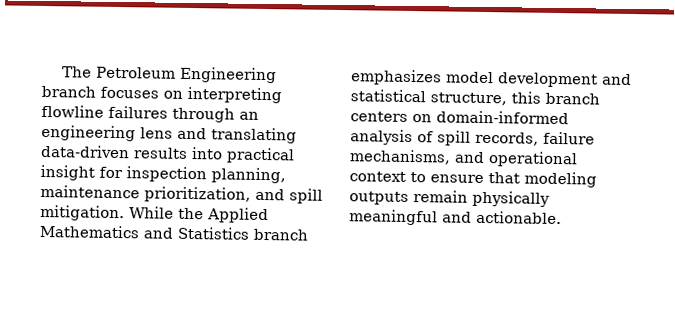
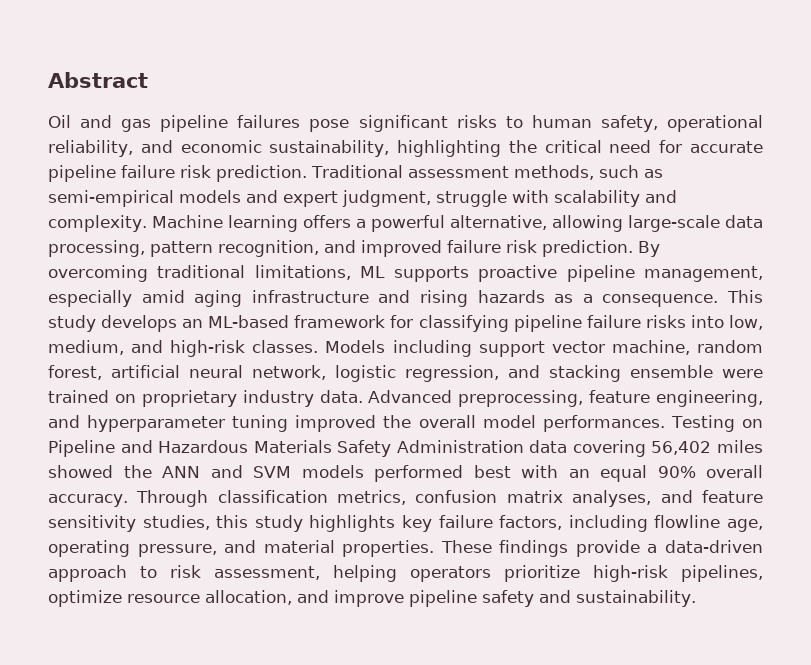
- The Petroleum Engineering branch focuses on interpreting flowline failures through an engineering lens and translating data-driven results into practical insight for inspection planning, maintenance prioritization, and spill mitigation. While the Applied Mathematics and Statistics branch emphasizes model development and statistical structure, this branch centers on domain-informed analysis of spill records, failure mechanisms, and operational context to ensure that modeling outputs remain physically meaningful and actionable.
+ Abstract
+ Oil and gas pipeline failures pose significant risks to human safety, operational reliability, and economic sustainability, highlighting the critical need for accurate pipeline failure risk prediction. Traditional assessment methods, such as semi-empirical models and expert judgment, struggle with scalability and complexity. Machine learning offers a powerful alternative, allowing large-scale data processing, pattern recognition, and improved failure risk prediction. By overcoming traditional limitations, ML supports proactive pipeline management, especially amid aging infrastructure and rising hazards as a consequence. This study develops an ML-based framework for classifying pipeline failure risks into low, medium, and high-risk classes. Models including support vector machine, random forest, artificial neural network, logistic regression, and stacking ensemble were trained on proprietary industry data. Advanced preprocessing, feature engineering, and hyperparameter tuning improved the overall model performances. Testing on Pipeline and Hazardous Materials Safety Administration data covering 56,402 miles showed the ANN and SVM models performed best with an equal 90% overall accuracy. Through classification metrics, confusion matrix analyses, and feature sensitivity studies, this study highlights key failure factors, including flowline age, operating pressure, and material properties. These findings provide a data-driven approach to risk assessment, helping operators prioritize high-risk pipelines, optimize resource allocation, and improve pipeline safety and sustainability.

